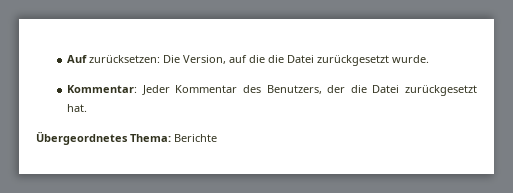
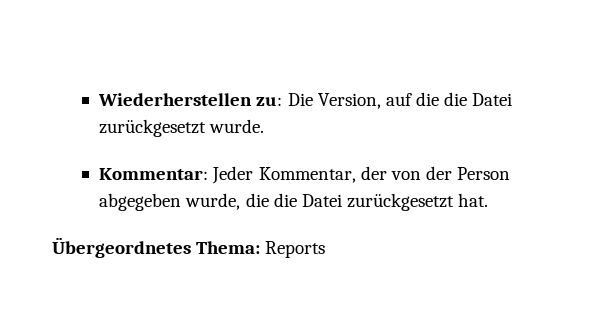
- Auf zurücksetzen: Die Version, auf die die Datei zurückgesetzt wurde.
+ Wiederherstellen zu: Die Version, auf die die Datei zurückgesetzt wurde.
- Kommentar: Jeder Kommentar des Benutzers, der die Datei zurückgesetzt hat.
+ Kommentar: Jeder Kommentar, der von der Person abgegeben wurde, die die Datei zurückgesetzt hat.
- Übergeordnetes Thema: Berichte
+ Übergeordnetes Thema: Reports

